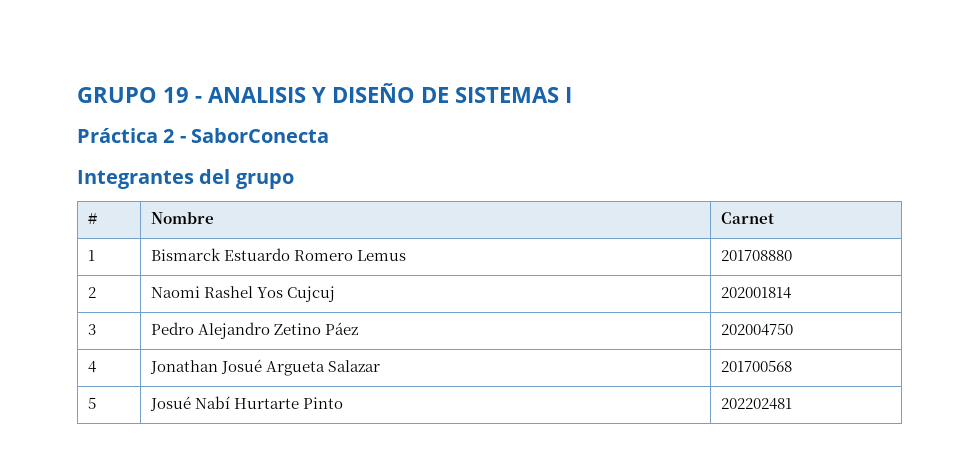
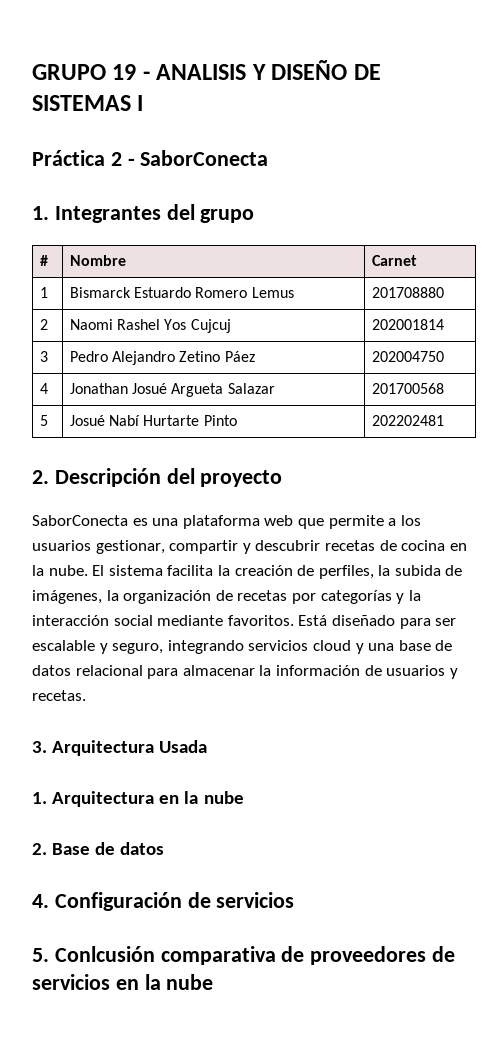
- Integrantes del grupo
+ 1. Integrantes del grupo
+ 2. Descripción del proyecto
+ SaborConecta es una plataforma web que permite a los usuarios gestionar, compartir y descubrir recetas de cocina en la nube. El sistema facilita la creación de perfiles, la subida de imágenes, la organización de recetas por categorías y la interacción social mediante favoritos. Está diseñado para ser escalable y seguro, integrando servicios cloud y una base de datos relacional para almacenar la información de usuarios y recetas.
+ 3. Arquitectura Usada
+ 1. Arquitectura en la nube
+ 2. Base de datos
+ 4. Configuración de servicios
+ 5. Conlcusión comparativa de proveedores de servicios en la nube

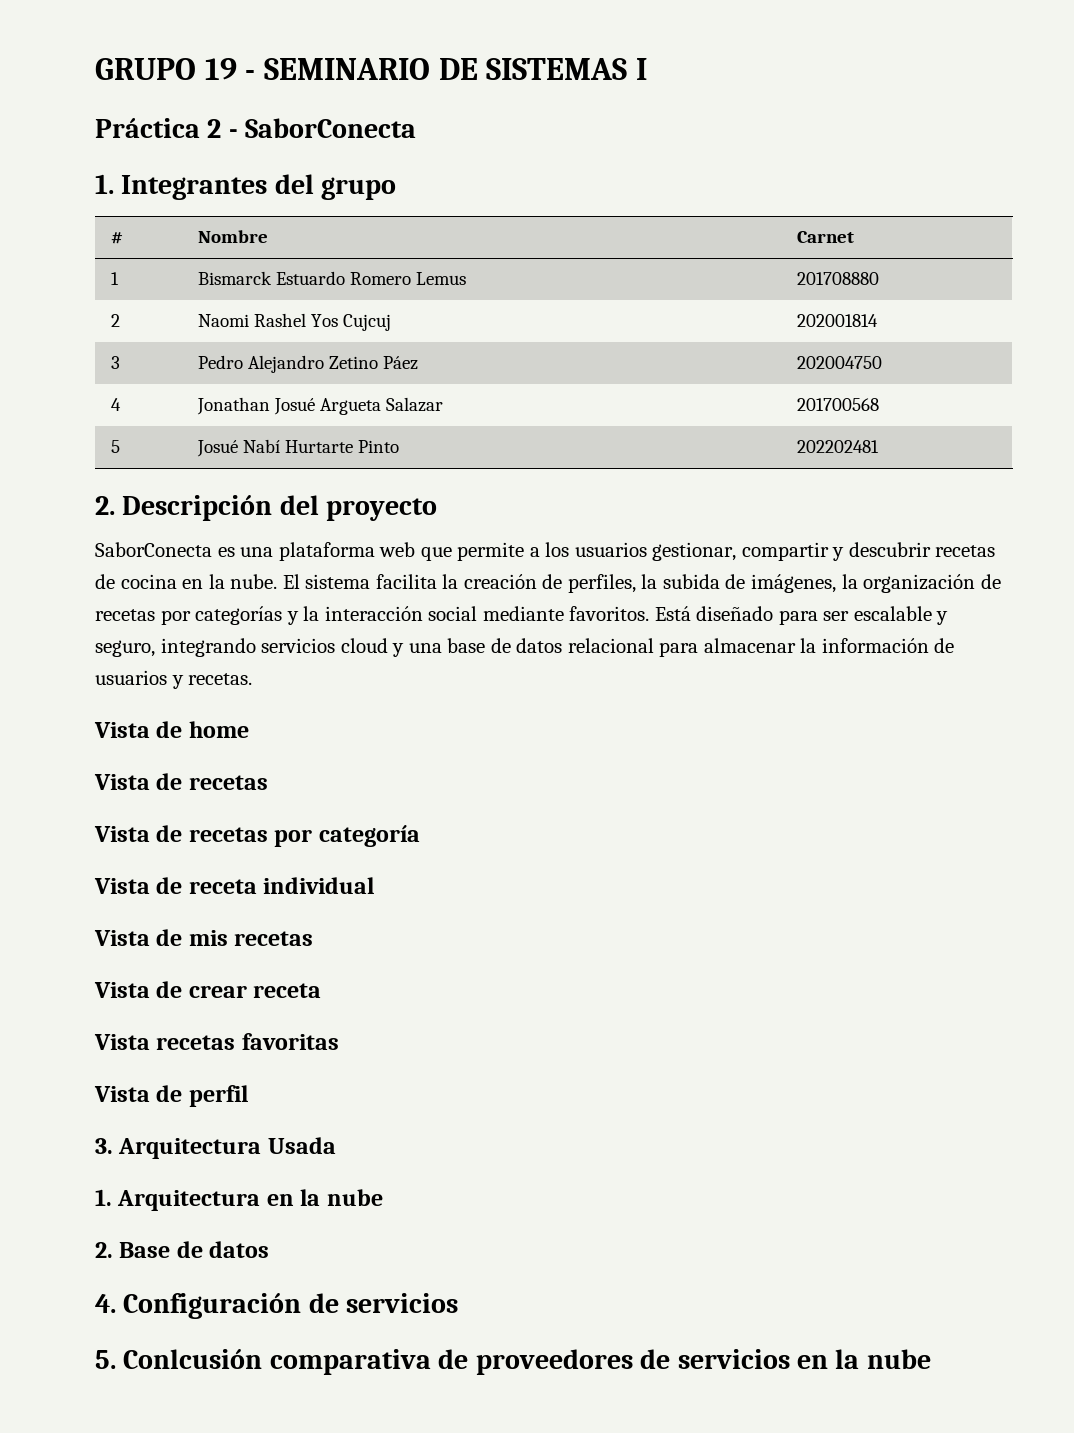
- GRUPO 19 - ANALISIS Y DISEÑO DE SISTEMAS I
+ GRUPO 19 - SEMINARIO DE SISTEMAS I
+ Vista de home
+ Vista de recetas
+ Vista de recetas por categoría
+ Vista de receta individual
+ Vista de mis recetas
+ Vista de crear receta
+ Vista recetas favoritas
+ Vista de perfil

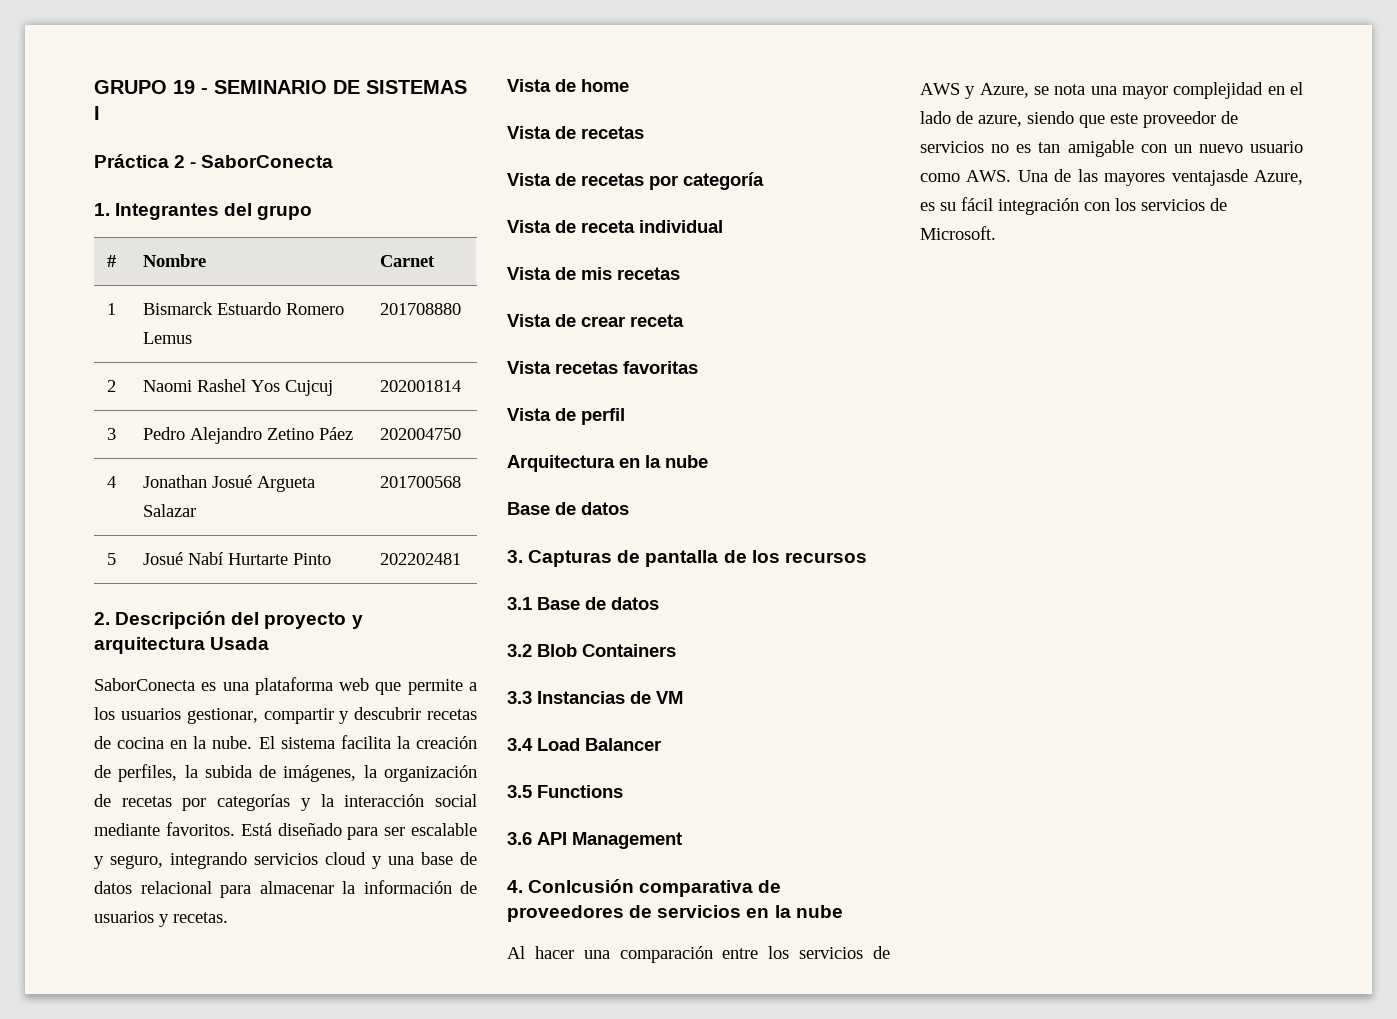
- 2. Descripción del proyecto
+ 2. Descripción del proyecto y arquitectura Usada
- 3. Arquitectura Usada
- 1. Arquitectura en la nube
- 2. Base de datos
- 4. Configuración de servicios
- 5. Conlcusión comparativa de proveedores de servicios en la nube
+ Arquitectura en la nube
+ Base de datos
+ 3. Capturas de pantalla de los recursos
+ 3.1 Base de datos
+ 3.2 Blob Containers
+ 3.3 Instancias de VM
+ 3.4 Load Balancer
+ 3.5 Functions
+ 3.6 API Management
+ 4. Conlcusión comparativa de proveedores de servicios en la nube
+ Al hacer una comparación entre los servicios de AWS y Azure, se nota una mayor complejidad en el lado de azure, siendo que este proveedor de servicios no es tan amigable con un nuevo usuario como AWS. Una de las mayores ventajasde Azure, es su fácil integración con los servicios de Microsoft.

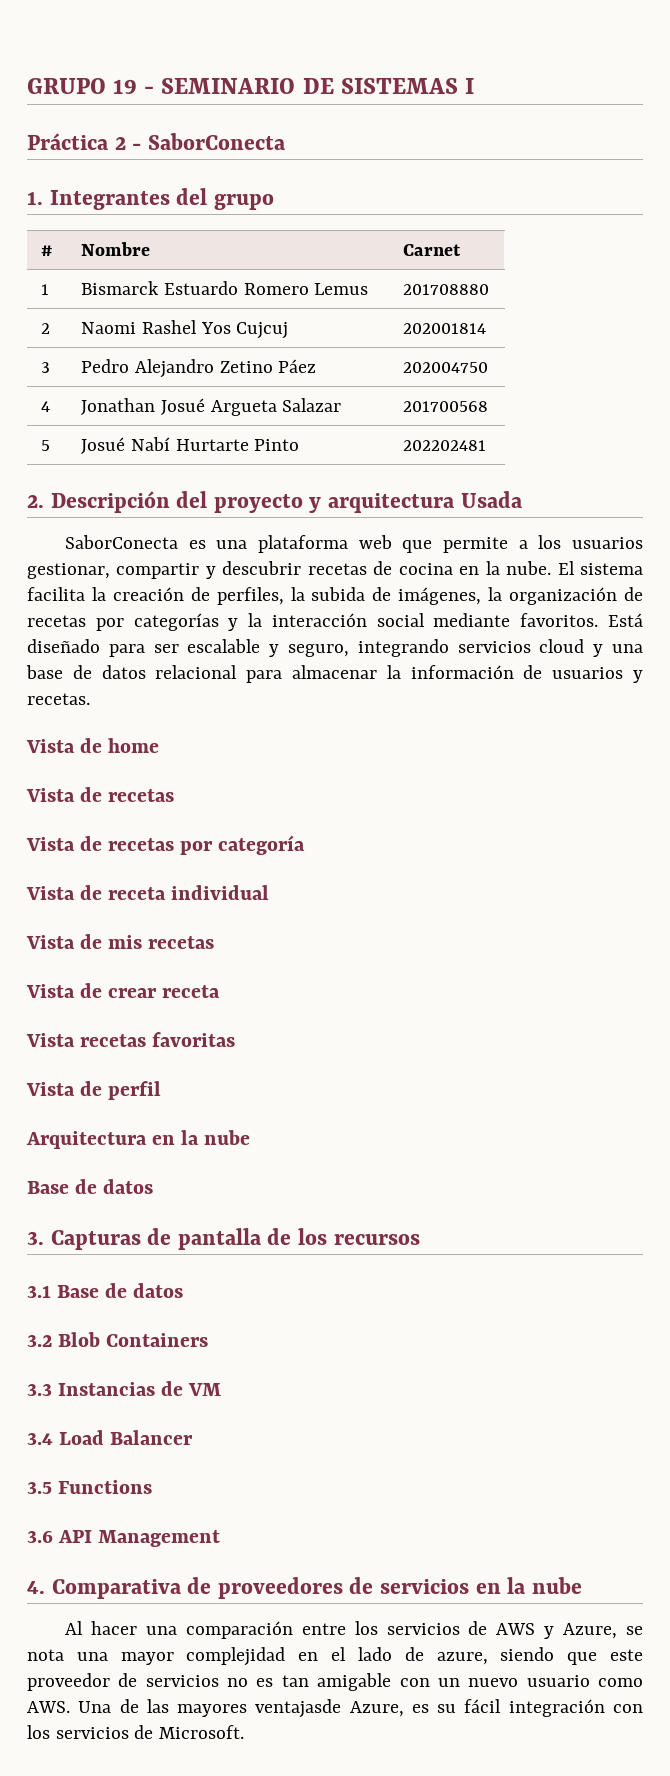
- 4. Conlcusión comparativa de proveedores de servicios en la nube
+ 4. Comparativa de proveedores de servicios en la nube

